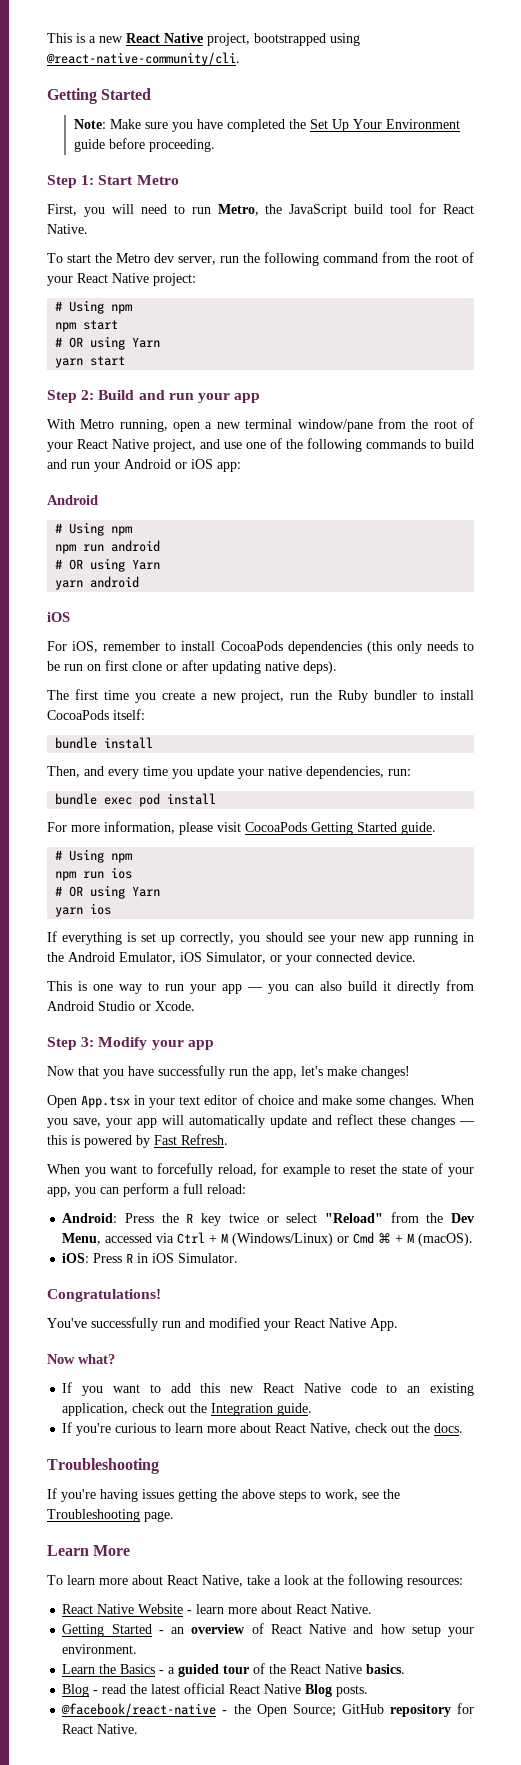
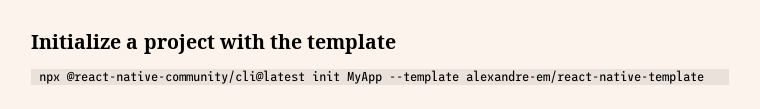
- This is a new React Native project, bootstrapped using @react-native-community/cli.
- Getting Started
- Note: Make sure you have completed the Set Up Your Environment guide before proceeding.
- Step 1: Start Metro
- First, you will need to run Metro, the JavaScript build tool for React Native.
- To start the Metro dev server, run the following command from the root of your React Native project:
- # Using npm
- npm start
- # OR using Yarn
- yarn start
- Step 2: Build and run your app
- With Metro running, open a new terminal window/pane from the root of your React Native project, and use one of the following commands to build and run your Android or iOS app:
- Android
- # Using npm
- npm run android
- # OR using Yarn
- yarn android
- iOS
- For iOS, remember to install CocoaPods dependencies (this only needs to be run on first clone or after updating native deps).
- The first time you create a new project, run the Ruby bundler to install CocoaPods itself:
- bundle install
- Then, and every time you update your native dependencies, run:
- bundle exec pod install
- For more information, please visit CocoaPods Getting Started guide.
- # Using npm
- npm run ios
- # OR using Yarn
- yarn ios
- If everything is set up correctly, you should see your new app running in the Android Emulator, iOS Simulator, or your connected device.
- This is one way to run your app — you can also build it directly from Android Studio or Xcode.
- Step 3: Modify your app
- Now that you have successfully run the app, let's make changes!
- Open App.tsx in your text editor of choice and make some changes. When you save, your app will automatically update and reflect these changes — this is powered by Fast Refresh.
- When you want to forcefully reload, for example to reset the state of your app, you can perform a full reload:
- Android: Press the R key twice or select "Reload" from the Dev Menu, accessed via Ctrl + M (Windows/Linux) or Cmd ⌘ + M (macOS).
- iOS: Press R in iOS Simulator.
- Congratulations!
- You've successfully run and modified your React Native App.
- Now what?
- If you want to add this new React Native code to an existing application, check out the Integration guide.
- If you're curious to learn more about React Native, check out the docs.
- Troubleshooting
- If you're having issues getting the above steps to work, see the Troubleshooting page.
- Learn More
- To learn more about React Native, take a look at the following resources:
- React Native Website - learn more about React Native.
- Getting Started - an overview of React Native and how setup your environment.
- Learn the Basics - a guided tour of the React Native basics.
- Blog - read the latest official React Native Blog posts.
- @facebook/react-native - the Open Source; GitHub repository for React Native.
+ Initialize a project with the template
+ npx @react-native-community/cli@latest init MyApp --template alexandre-em/react-native-template

